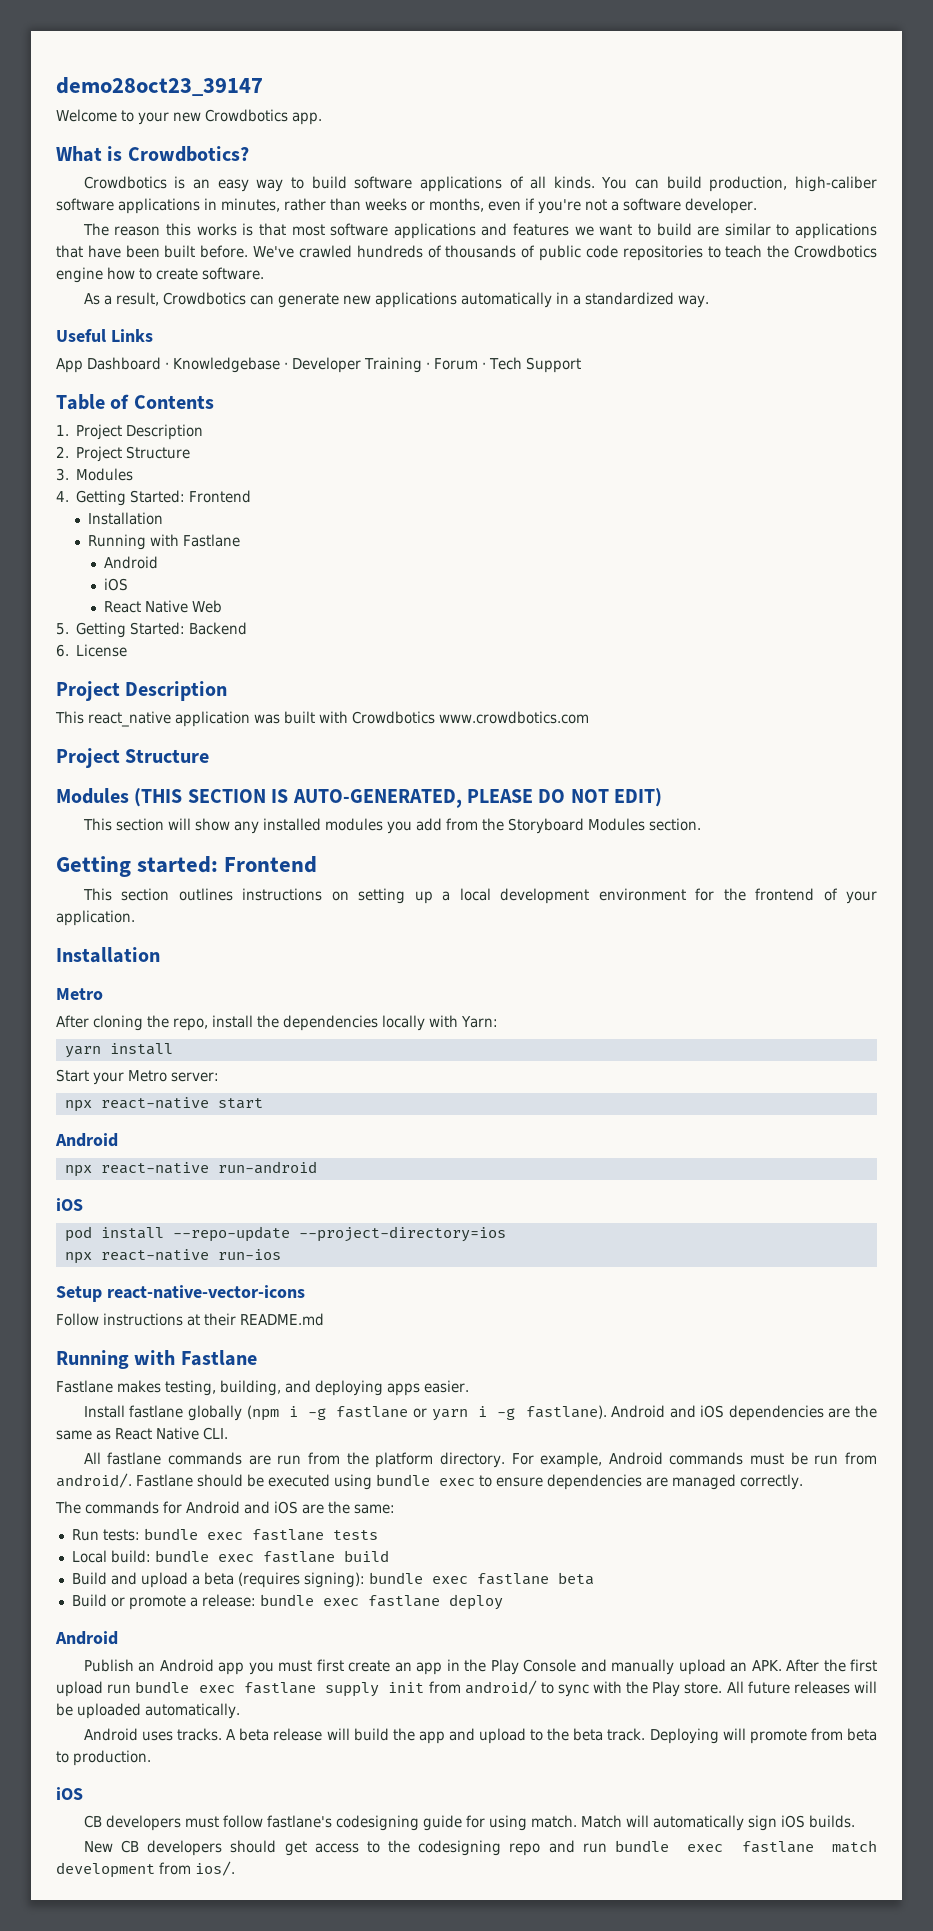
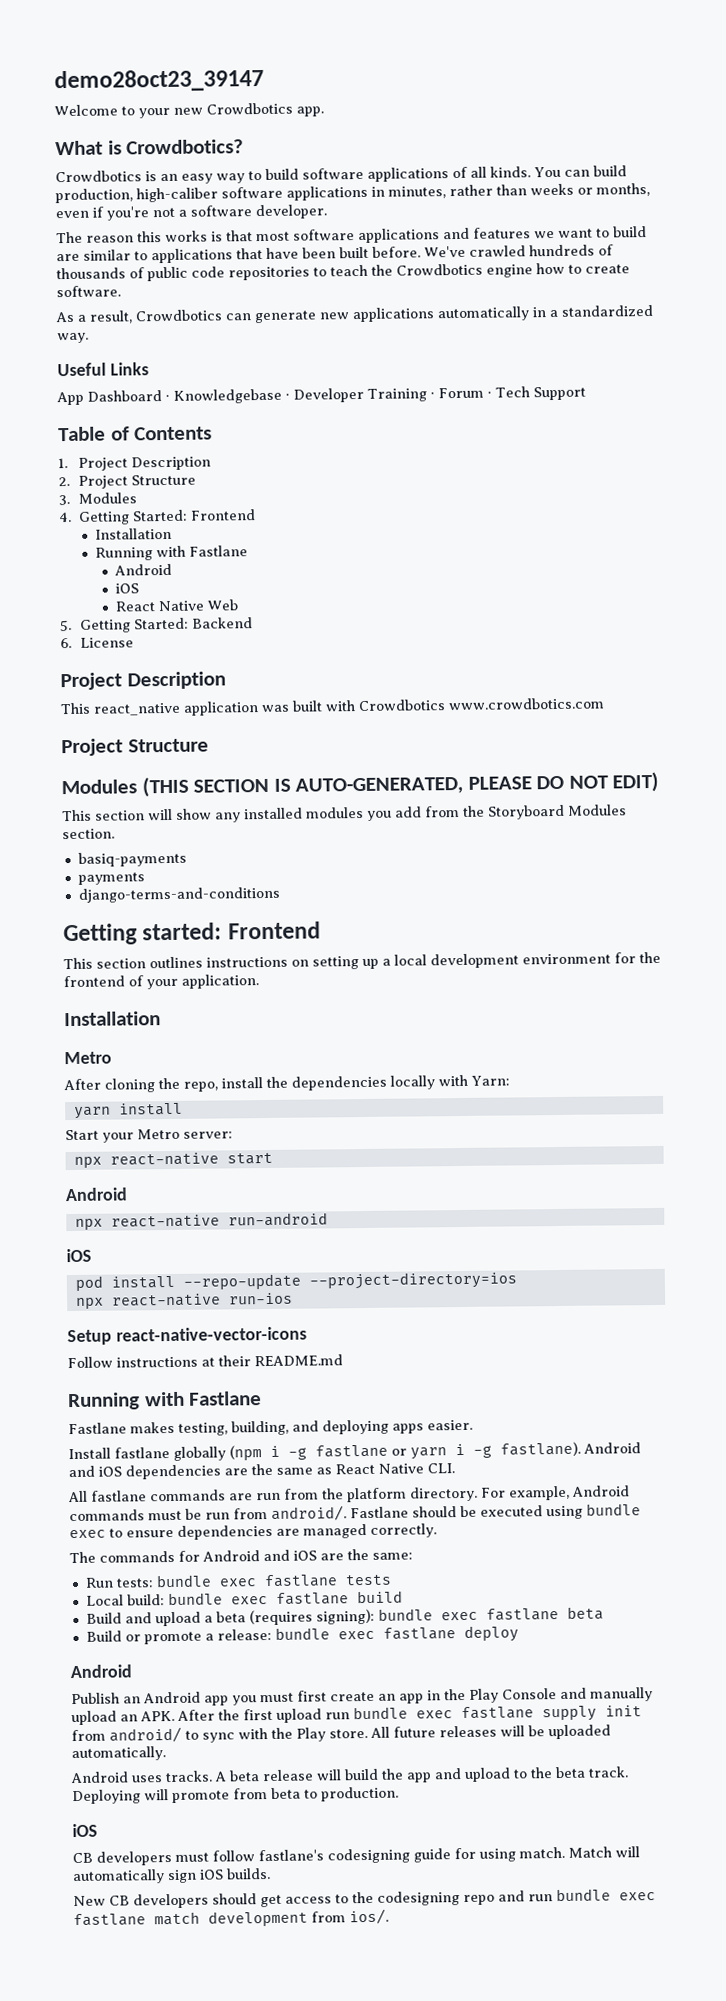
+ basiq-payments
+ payments
+ django-terms-and-conditions

